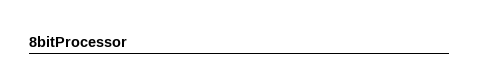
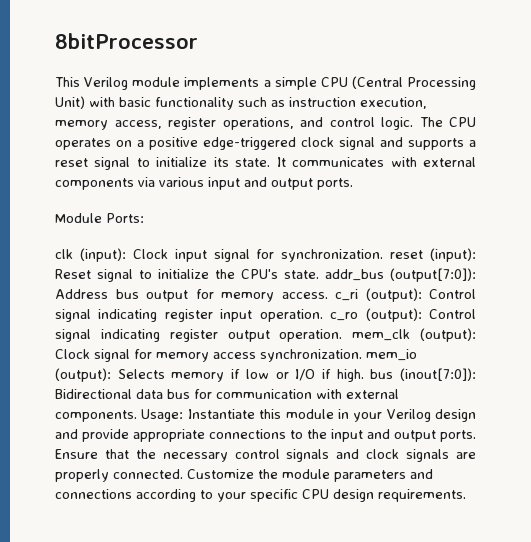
+ This Verilog module implements a simple CPU (Central Processing Unit) with basic functionality such as instruction execution, memory access, register operations, and control logic. The CPU operates on a positive edge-triggered clock signal and supports a reset signal to initialize its state. It communicates with external components via various input and output ports.
+ Module Ports:
+ clk (input): Clock input signal for synchronization. reset (input): Reset signal to initialize the CPU's state. addr_bus (output[7:0]): Address bus output for memory access. c_ri (output): Control signal indicating register input operation. c_ro (output): Control signal indicating register output operation. mem_clk (output): Clock signal for memory access synchronization. mem_io (output): Selects memory if low or I/O if high. bus (inout[7:0]): Bidirectional data bus for communication with external components. Usage: Instantiate this module in your Verilog design and provide appropriate connections to the input and output ports. Ensure that the necessary control signals and clock signals are properly connected. Customize the module parameters and connections according to your specific CPU design requirements.

